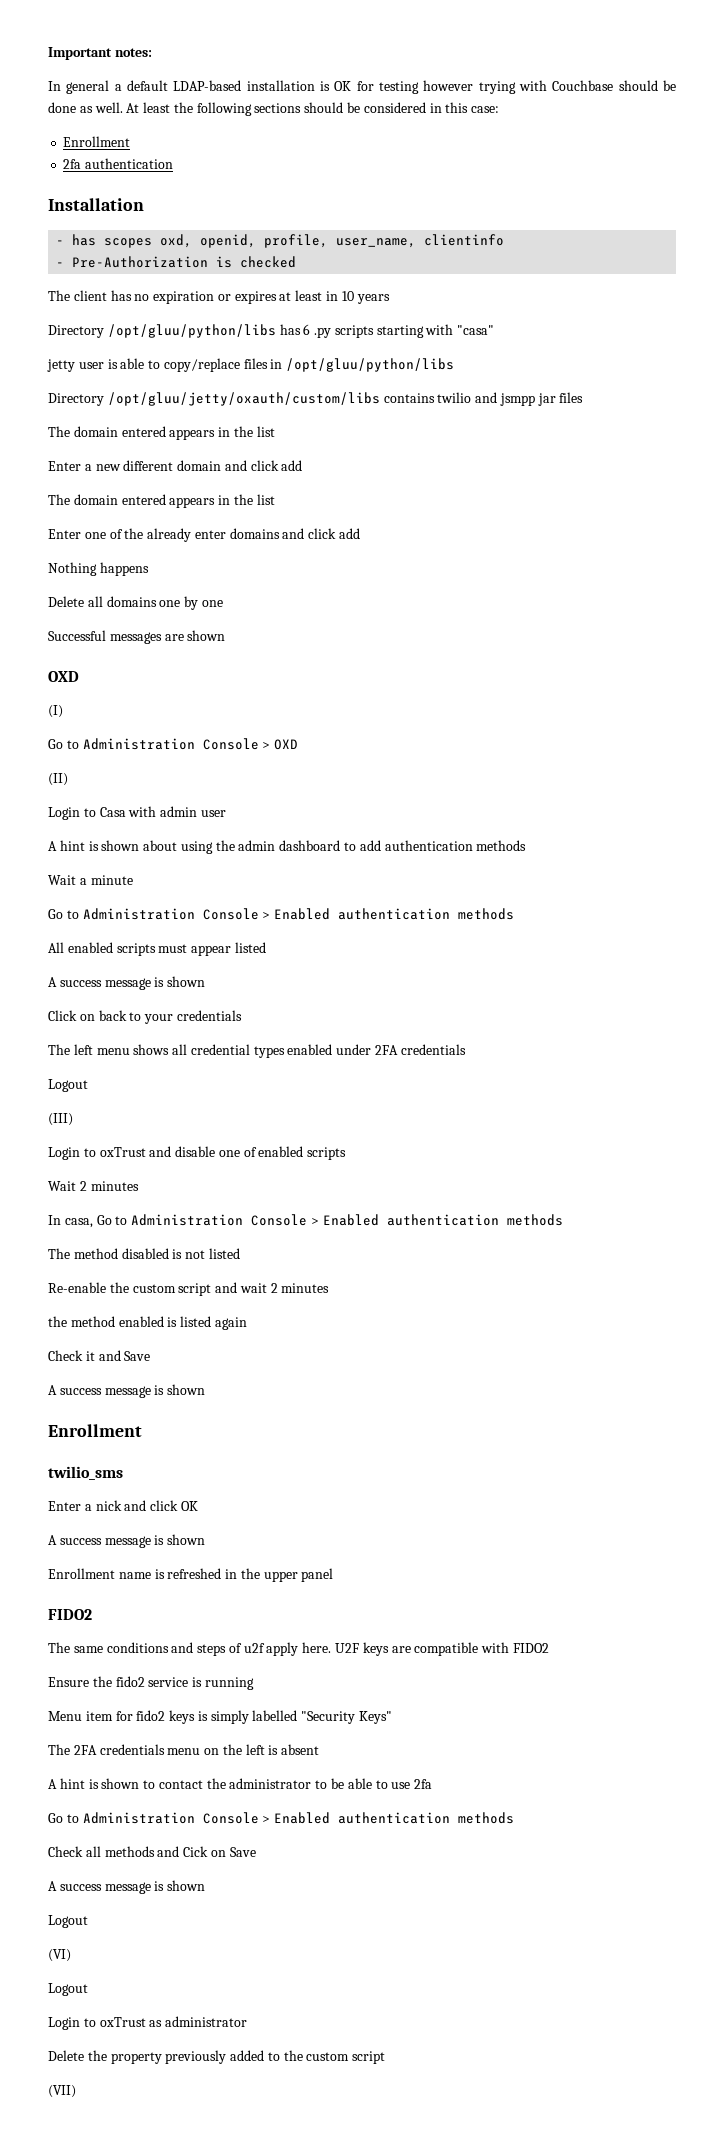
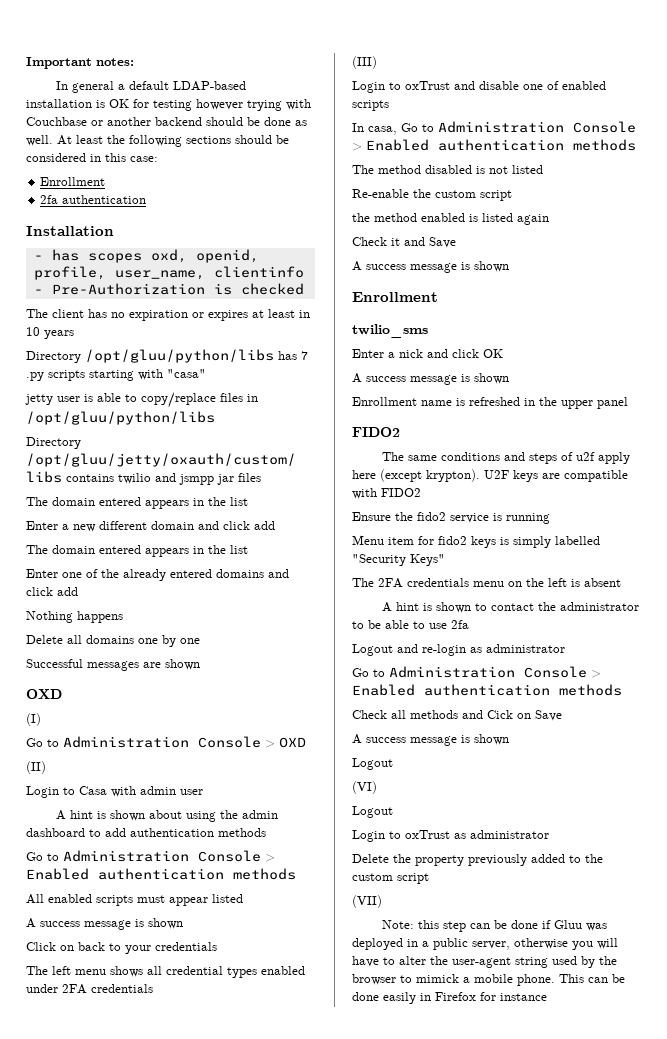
- In general a default LDAP-based installation is OK for testing however trying with Couchbase should be done as well.
+ In general a default LDAP-based installation is OK for testing however trying with Couchbase or another backend should be done as well.
- Directory /opt/gluu/python/libs has 6 .py scripts starting with "casa"
+ Directory /opt/gluu/python/libs has 7 .py scripts starting with "casa"
- Enter one of the already enter domains and click add
+ Enter one of the already entered domains and click add
- Wait a minute
  The left menu shows all credential types enabled under 2FA credentials
- Logout
- Wait 2 minutes
- Re-enable the custom script and wait 2 minutes
+ Re-enable the custom script
- The same conditions and steps of u2f apply here.
+ The same conditions and steps of u2f apply here (except krypton).
+ Logout and re-login as administrator
+ Note: this step can be done if Gluu was deployed in a public server, otherwise you will have to alter the user-agent string used by the browser to mimick a mobile phone. This can be done easily in Firefox for instance

